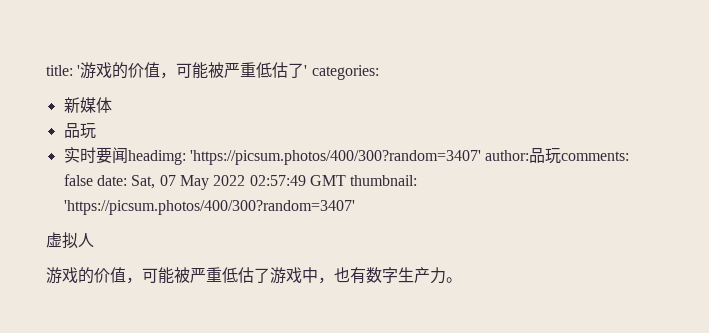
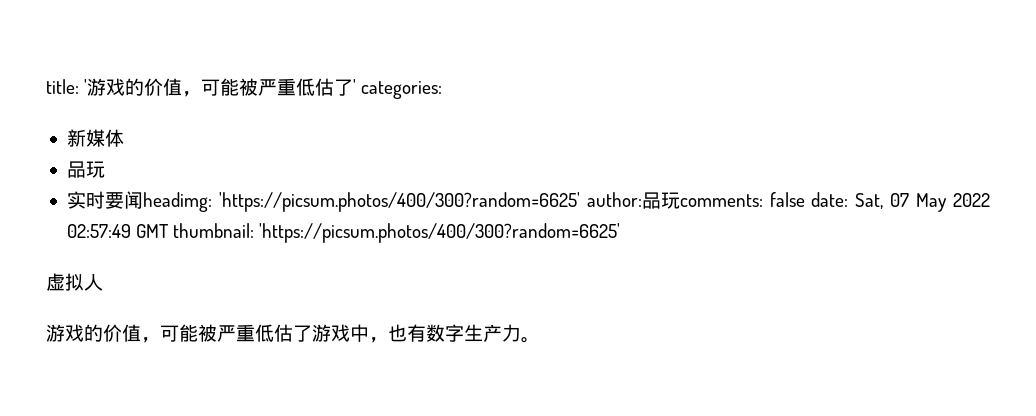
- 实时要闻headimg: 'https://picsum.photos/400/300?random=3407' author:品玩comments: false date: Sat, 07 May 2022 02:57:49 GMT thumbnail: 'https://picsum.photos/400/300?random=3407'
+ 实时要闻headimg: 'https://picsum.photos/400/300?random=6625' author:品玩comments: false date: Sat, 07 May 2022 02:57:49 GMT thumbnail: 'https://picsum.photos/400/300?random=6625'

